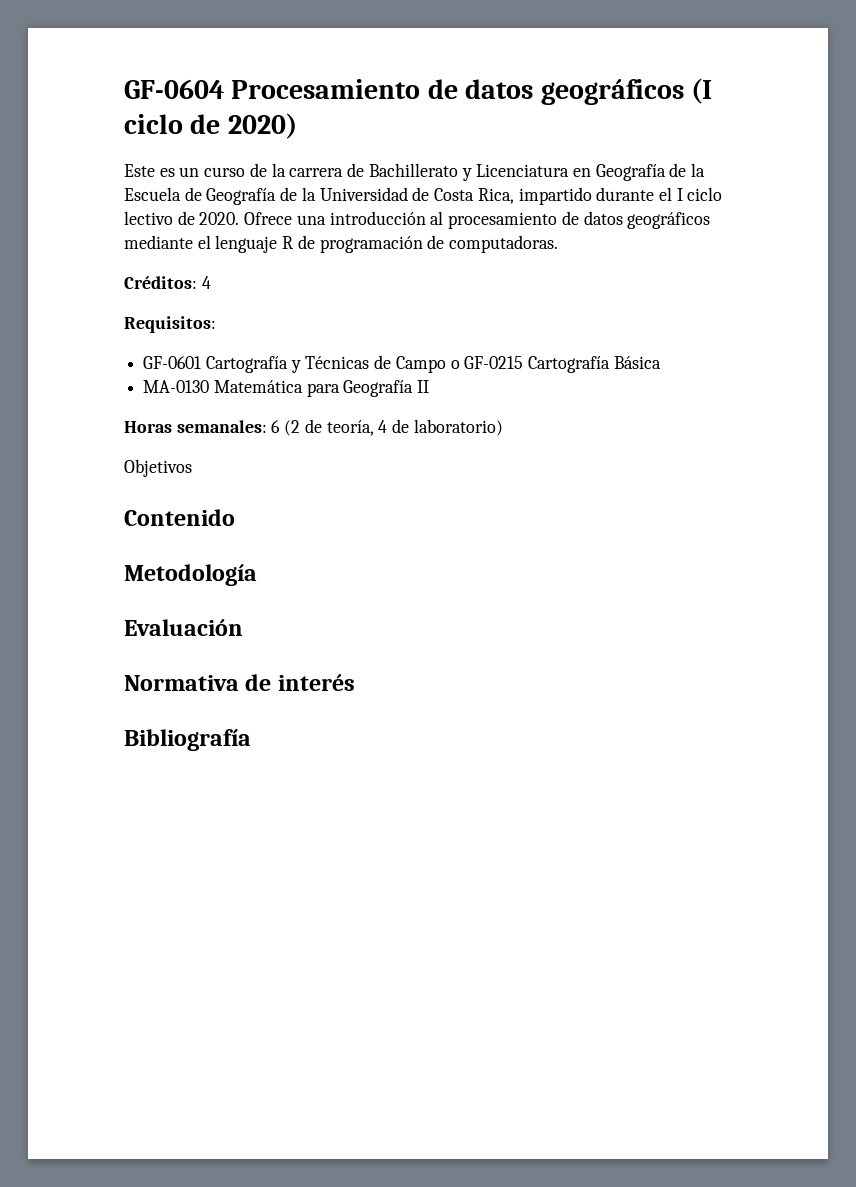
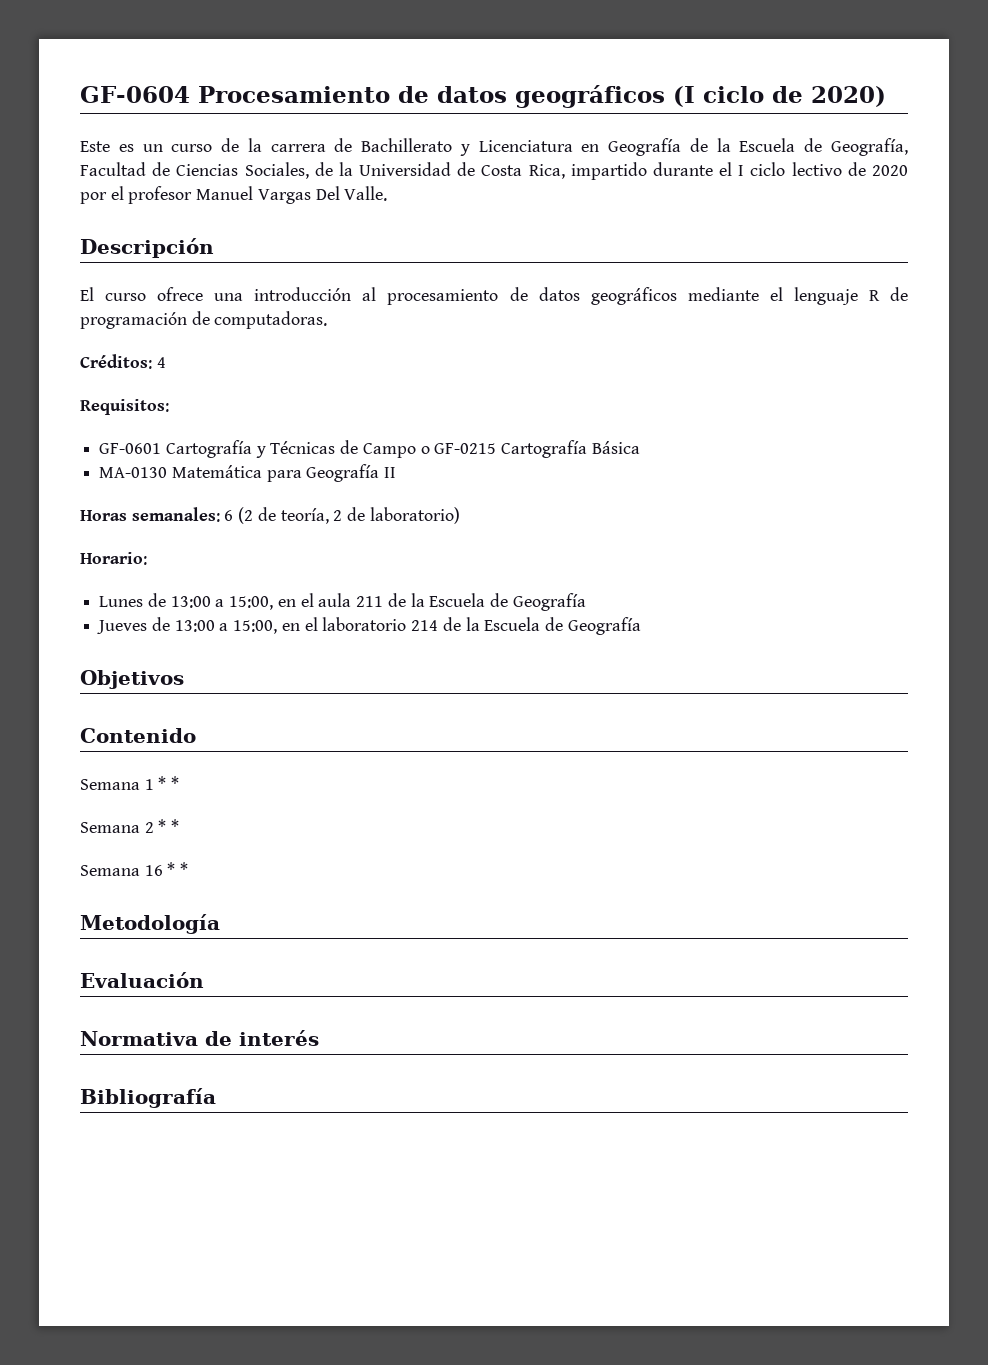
- Este es un curso de la carrera de Bachillerato y Licenciatura en Geografía de la Escuela de Geografía de la Universidad de Costa Rica, impartido durante el I ciclo lectivo de 2020. Ofrece una introducción al procesamiento de datos geográficos mediante el lenguaje R de programación de computadoras.
+ Este es un curso de la carrera de Bachillerato y Licenciatura en Geografía de la Escuela de Geografía, Facultad de Ciencias Sociales, de la Universidad de Costa Rica, impartido durante el I ciclo lectivo de 2020 por el profesor Manuel Vargas Del Valle.
+ Descripción
+ El curso ofrece una introducción al procesamiento de datos geográficos mediante el lenguaje R de programación de computadoras.
- Horas semanales: 6 (2 de teoría, 4 de laboratorio)
+ Horas semanales: 6 (2 de teoría, 2 de laboratorio)
+ Horario:
+ Lunes de 13:00 a 15:00, en el aula 211 de la Escuela de Geografía
+ Jueves de 13:00 a 15:00, en el laboratorio 214 de la Escuela de Geografía
  Objetivos
  Contenido
+ Semana 1 * *
+ Semana 2 * *
+ Semana 16 * *

